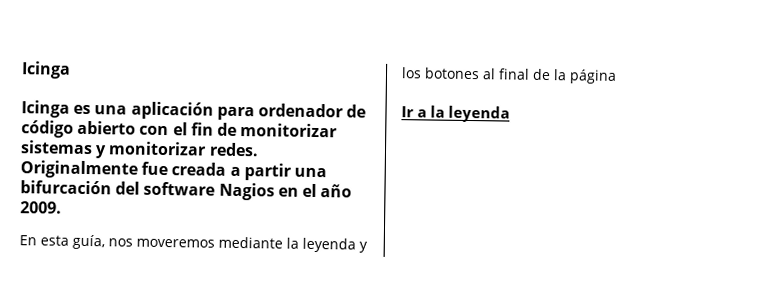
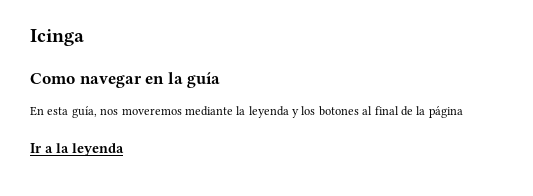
- Icinga es una aplicación para ordenador de código abierto con el fin de monitorizar sistemas y monitorizar redes. Originalmente fue creada a partir una bifurcación del software Nagios en el año 2009.
+ Como navegar en la guía

